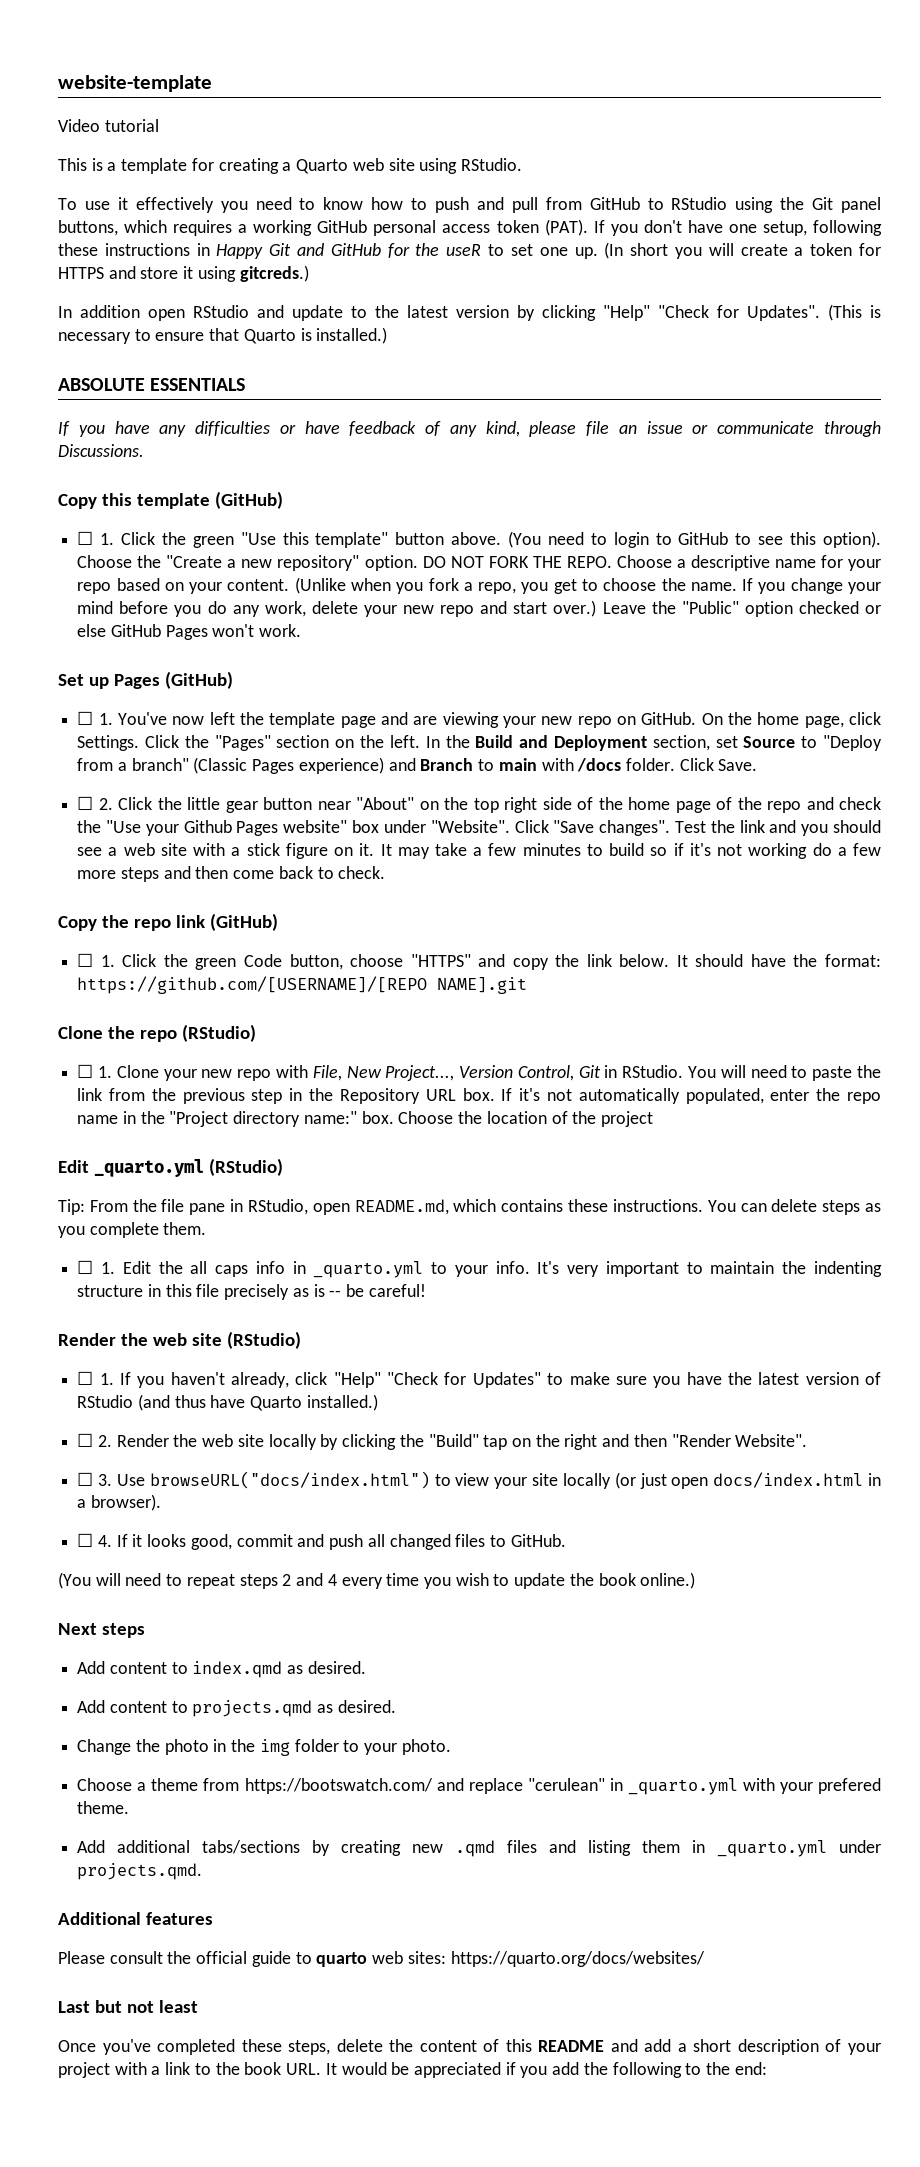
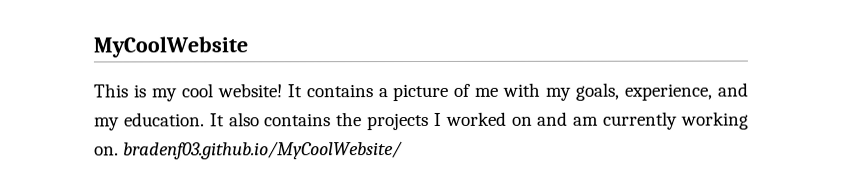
- website-template
- Video tutorial
+ MyCoolWebsite
- This is a template for creating a Quarto web site using RStudio.
- To use it effectively you need to know how to push and pull from GitHub to RStudio using the Git panel buttons, which requires a working GitHub personal access token (PAT). If you don't have one setup, following these instructions in Happy Git and GitHub for the useR to set one up. (In short you will create a token for HTTPS and store it using gitcreds.)
- In addition open RStudio and update to the latest version by clicking "Help" "Check for Updates". (This is necessary to ensure that Quarto is installed.)
- ABSOLUTE ESSENTIALS
- If you have any difficulties or have feedback of any kind, please file an issue or communicate through Discussions.
- Copy this template (GitHub)
- ☐ 1. Click the green "Use this template" button above. (You need to login to GitHub to see this option). Choose the "Create a new repository" option. DO NOT FORK THE REPO. Choose a descriptive name for your repo based on your content. (Unlike when you fork a repo, you get to choose the name. If you change your mind before you do any work, delete your new repo and start over.) Leave the "Public" option checked or else GitHub Pages won't work.
- Set up Pages (GitHub)
- ☐ 1. You've now left the template page and are viewing your new repo on GitHub. On the home page, click Settings. Click the "Pages" section on the left. In the Build and Deployment section, set Source to "Deploy from a branch" (Classic Pages experience) and Branch to main with /docs folder. Click Save.
- ☐ 2. Click the little gear button near "About" on the top right side of the home page of the repo and check the "Use your Github Pages website" box under "Website". Click "Save changes". Test the link and you should see a web site with a stick figure on it. It may take a few minutes to build so if it's not working do a few more steps and then come back to check.
- Copy the repo link (GitHub)
- ☐ 1. Click the green Code button, choose "HTTPS" and copy the link below. It should have the format: https://github.com/[USERNAME]/[REPO NAME].git
- Clone the repo (RStudio)
- ☐ 1. Clone your new repo with File, New Project..., Version Control, Git in RStudio. You will need to paste the link from the previous step in the Repository URL box. If it's not automatically populated, enter the repo name in the "Project directory name:" box. Choose the location of the project
- Edit _quarto.yml (RStudio)
- Tip: From the file pane in RStudio, open README.md, which contains these instructions. You can delete steps as you complete them.
- ☐ 1. Edit the all caps info in _quarto.yml to your info. It's very important to maintain the indenting structure in this file precisely as is -- be careful!
- Render the web site (RStudio)
- ☐ 1. If you haven't already, click "Help" "Check for Updates" to make sure you have the latest version of RStudio (and thus have Quarto installed.)
- ☐ 2. Render the web site locally by clicking the "Build" tap on the right and then "Render Website".
- ☐ 3. Use browseURL("docs/index.html") to view your site locally (or just open docs/index.html in a browser).
- ☐ 4. If it looks good, commit and push all changed files to GitHub.
- (You will need to repeat steps 2 and 4 every time you wish to update the book online.)
- Next steps
- Add content to index.qmd as desired.
- Add content to projects.qmd as desired.
- Change the photo in the img folder to your photo.
- Choose a theme from https://bootswatch.com/ and replace "cerulean" in _quarto.yml with your prefered theme.
- Add additional tabs/sections by creating new .qmd files and listing them in _quarto.yml under projects.qmd.
- Additional features
- Please consult the official guide to quarto web sites: https://quarto.org/docs/websites/
- Last but not least
- Once you've completed these steps, delete the content of this README and add a short description of your project with a link to the book URL. It would be appreciated if you add the following to the end:
+ This is my cool website! It contains a picture of me with my goals, experience, and my education. It also contains the projects I worked on and am currently working on. bradenf03.github.io/MyCoolWebsite/

